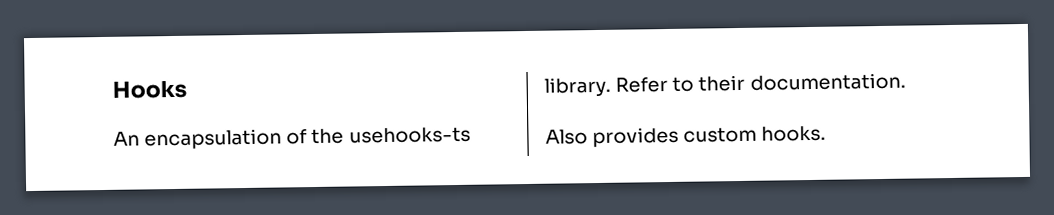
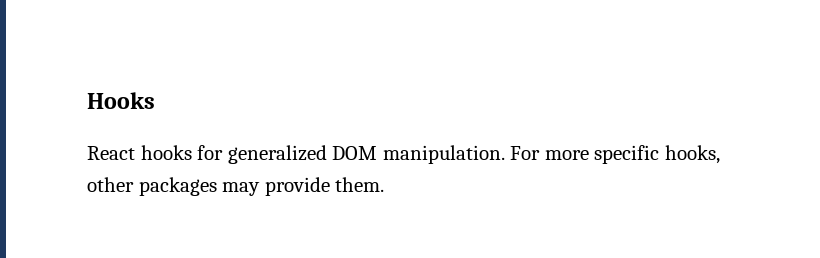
- An encapsulation of the usehooks-ts library. Refer to their documentation.
- Also provides custom hooks.
+ React hooks for generalized DOM manipulation. For more specific hooks, other packages may provide them.

